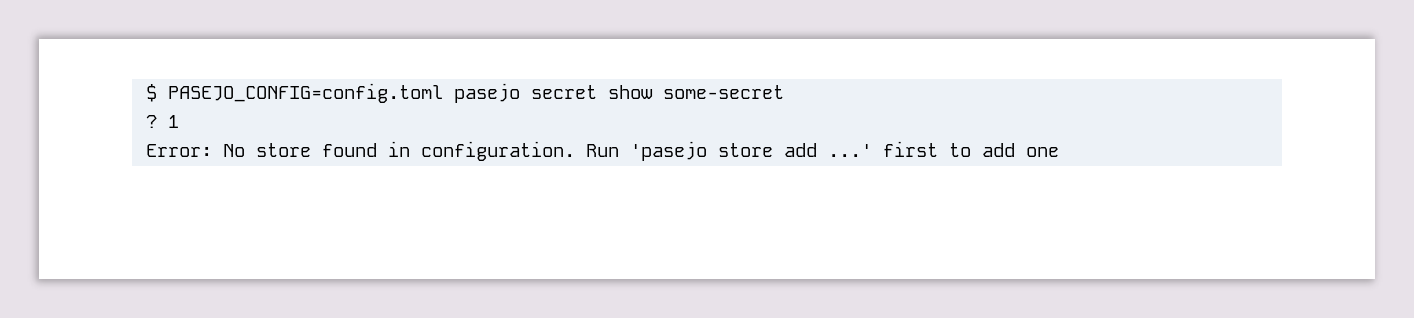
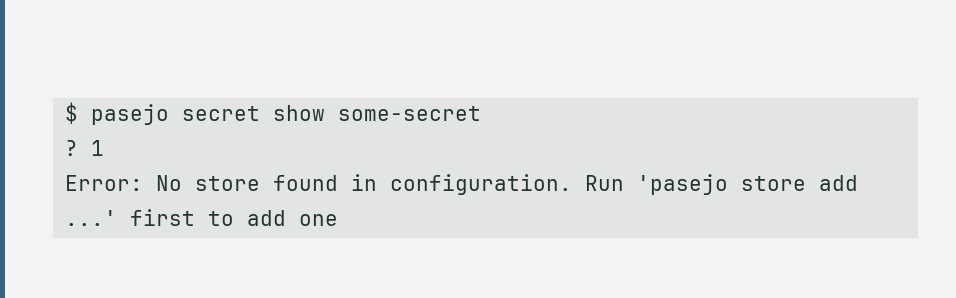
- $ PASEJO_CONFIG=config.toml pasejo secret show some-secret
+ $ pasejo secret show some-secret

